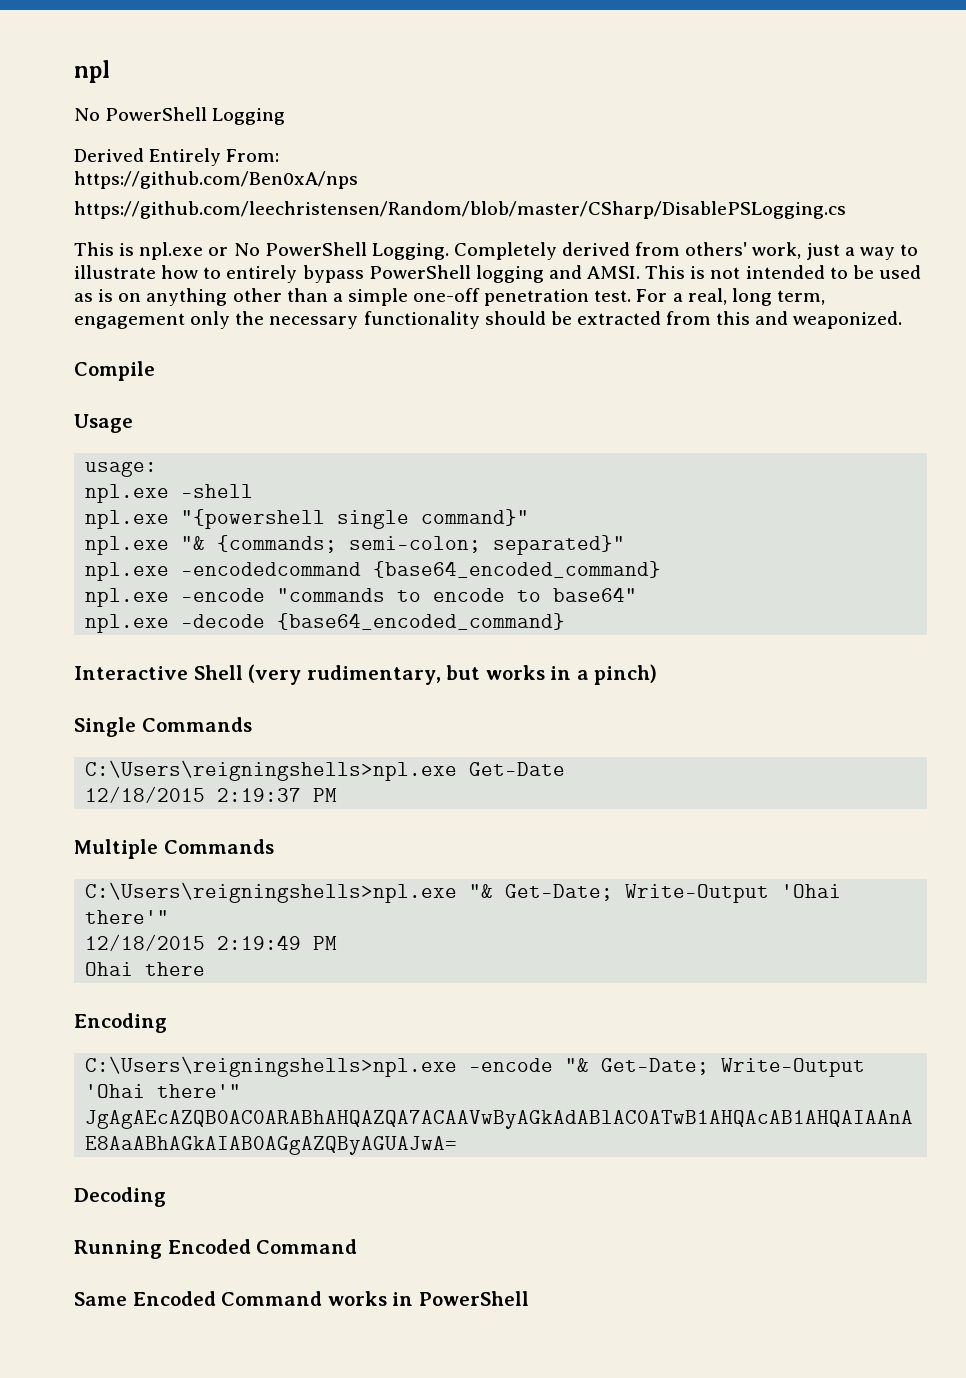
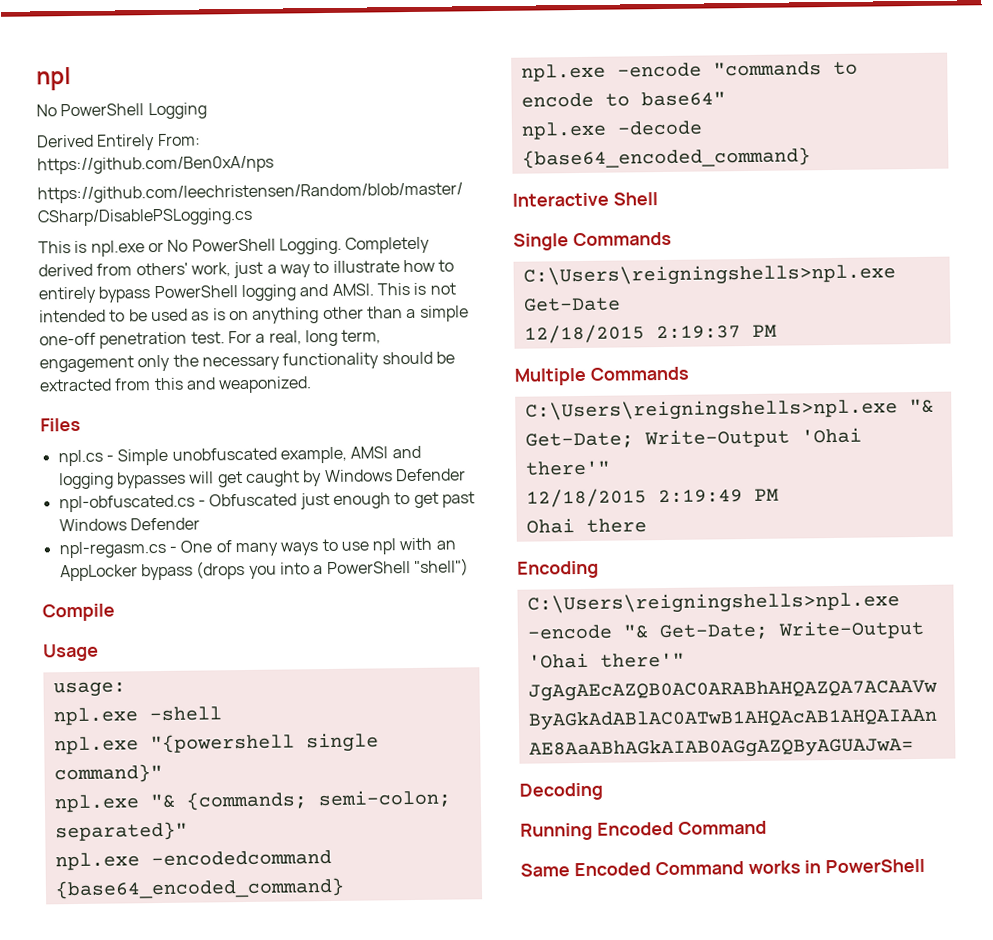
+ Files
+ npl.cs - Simple unobfuscated example, AMSI and logging bypasses will get caught by Windows Defender
+ npl-obfuscated.cs - Obfuscated just enough to get past Windows Defender
+ npl-regasm.cs - One of many ways to use npl with an AppLocker bypass (drops you into a PowerShell "shell")
- Interactive Shell (very rudimentary, but works in a pinch)
+ Interactive Shell

